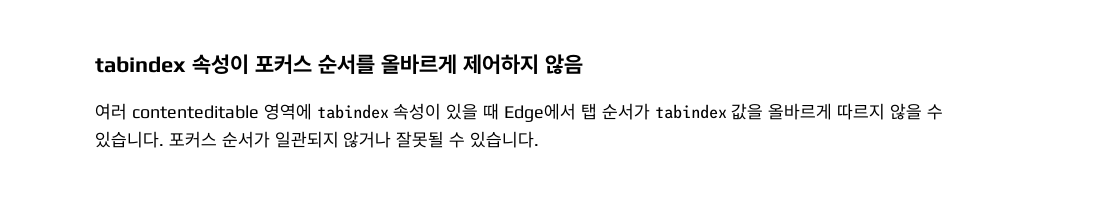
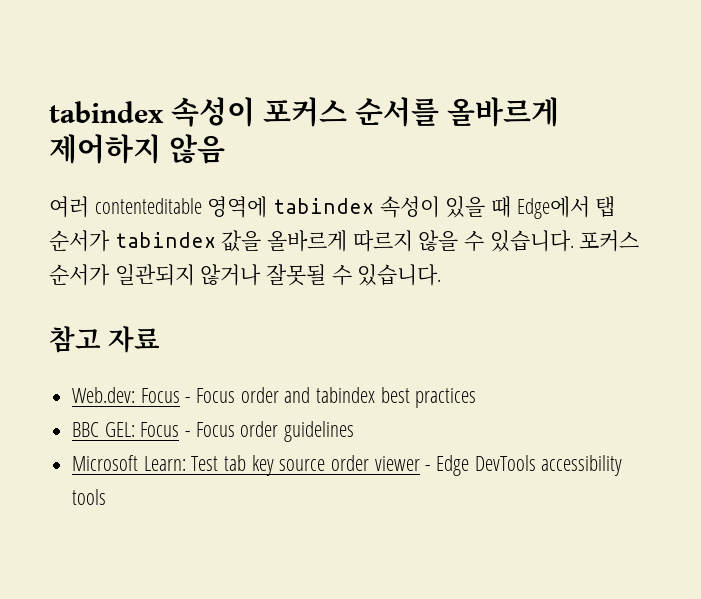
+ 참고 자료
+ Web.dev: Focus - Focus order and tabindex best practices
+ BBC GEL: Focus - Focus order guidelines
+ Microsoft Learn: Test tab key source order viewer - Edge DevTools accessibility tools

